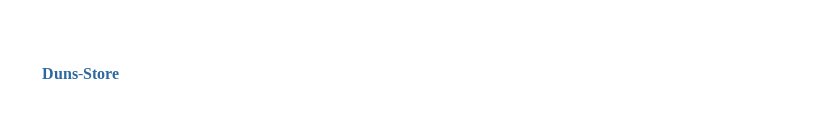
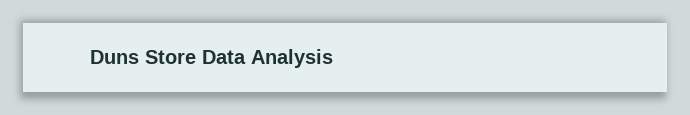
- Duns-Store
+ Duns Store Data Analysis

